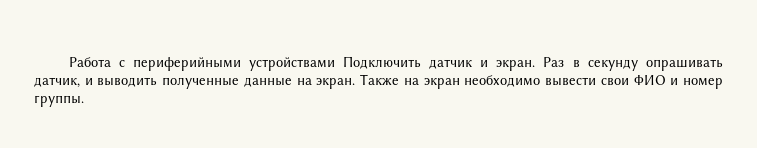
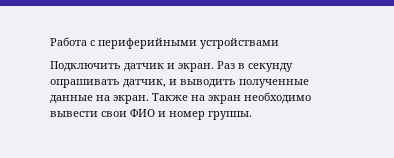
- Работа с периферийными устройствами Подключить датчик и экран.
+ Работа с периферийными устройствами
+ Подключить датчик и экран.

